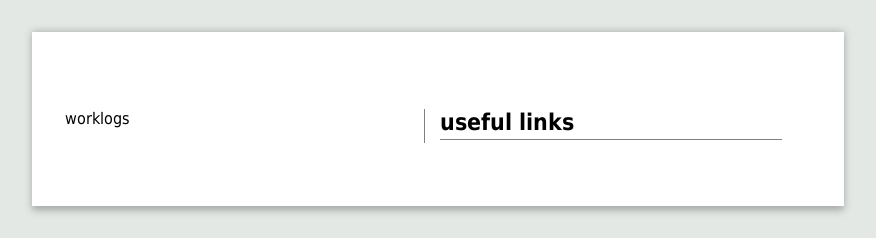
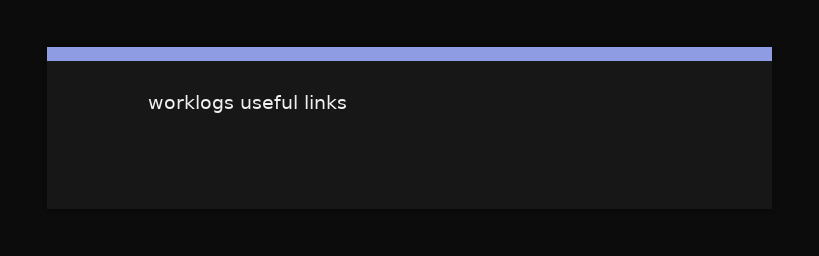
- worklogs
- useful links
+ worklogs useful links

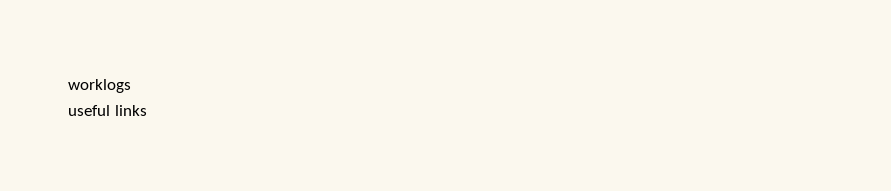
- worklogs useful links
+ worklogs
+ useful links

